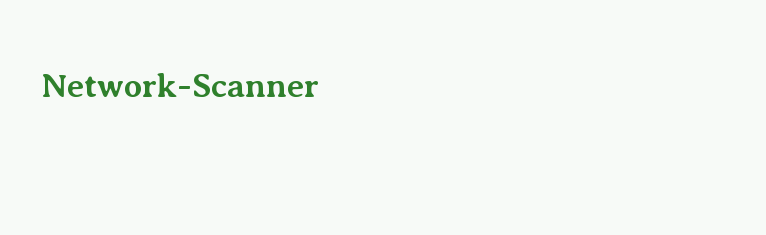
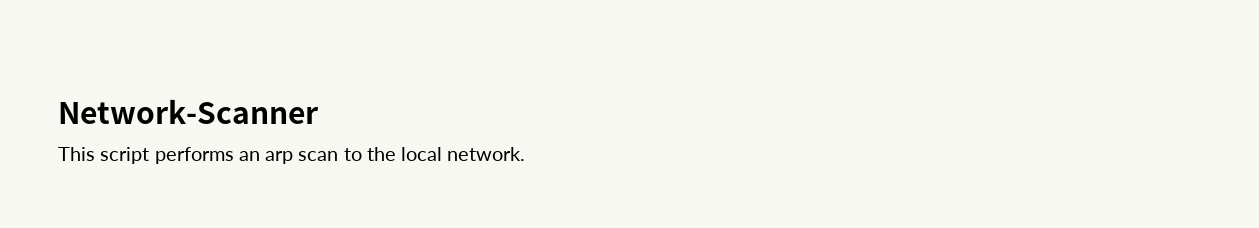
+ This script performs an arp scan to the local network.

